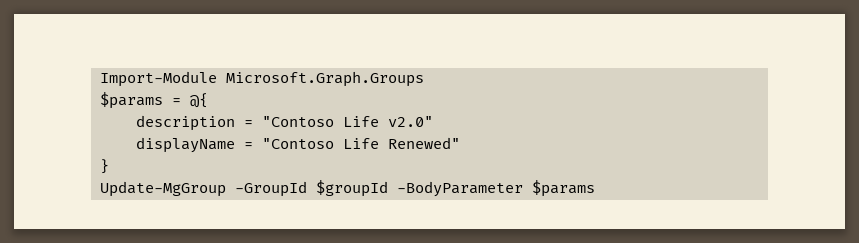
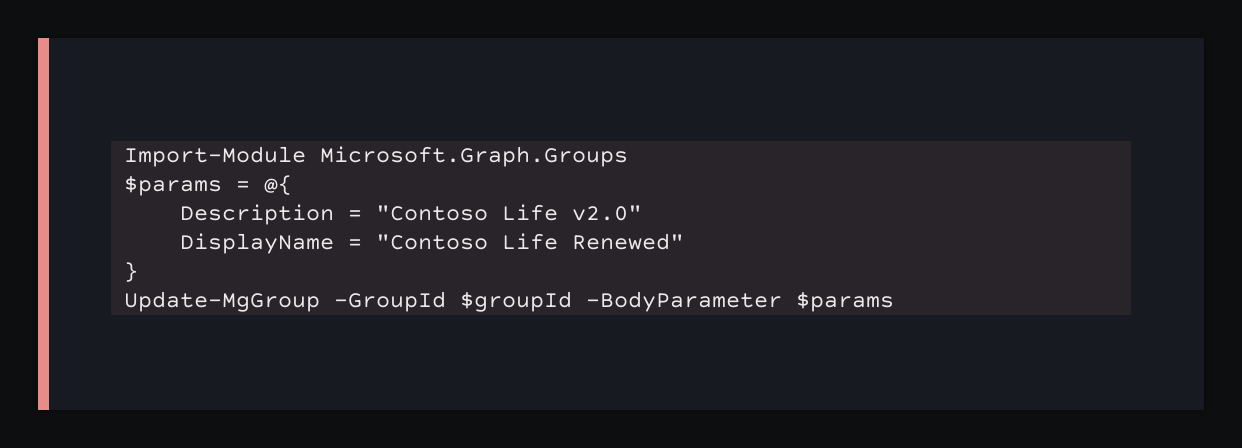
- description = "Contoso Life v2.0"
+ Description = "Contoso Life v2.0"
- displayName = "Contoso Life Renewed"
+ DisplayName = "Contoso Life Renewed"

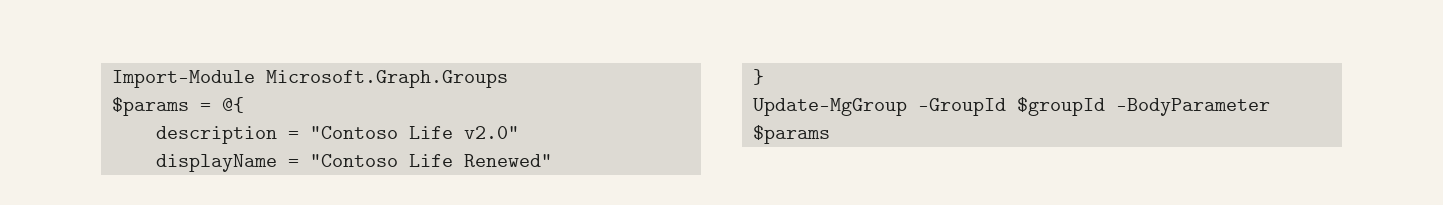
- Description = "Contoso Life v2.0"
+ description = "Contoso Life v2.0"
- DisplayName = "Contoso Life Renewed"
+ displayName = "Contoso Life Renewed"

